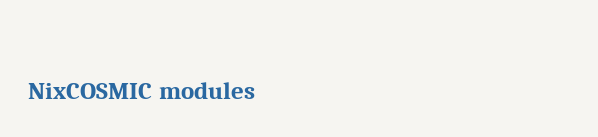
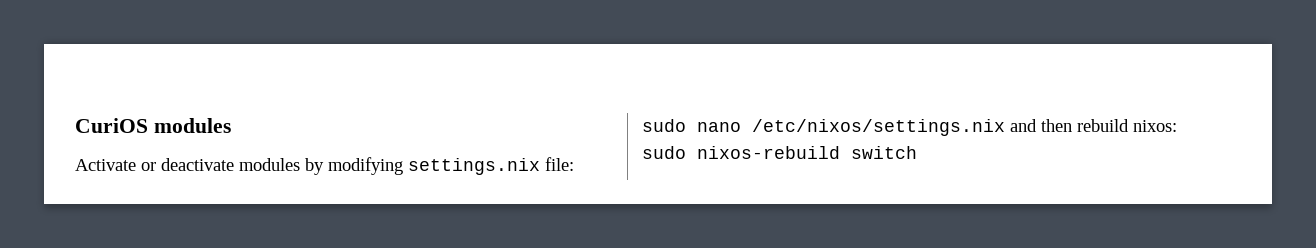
- NixCOSMIC modules
+ CuriOS modules
+ Activate or deactivate modules by modifying settings.nix file: sudo nano /etc/nixos/settings.nix and then rebuild nixos: sudo nixos-rebuild switch

